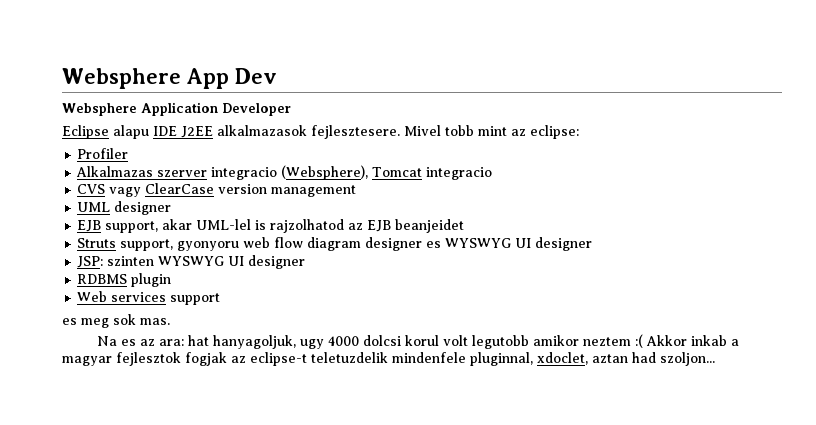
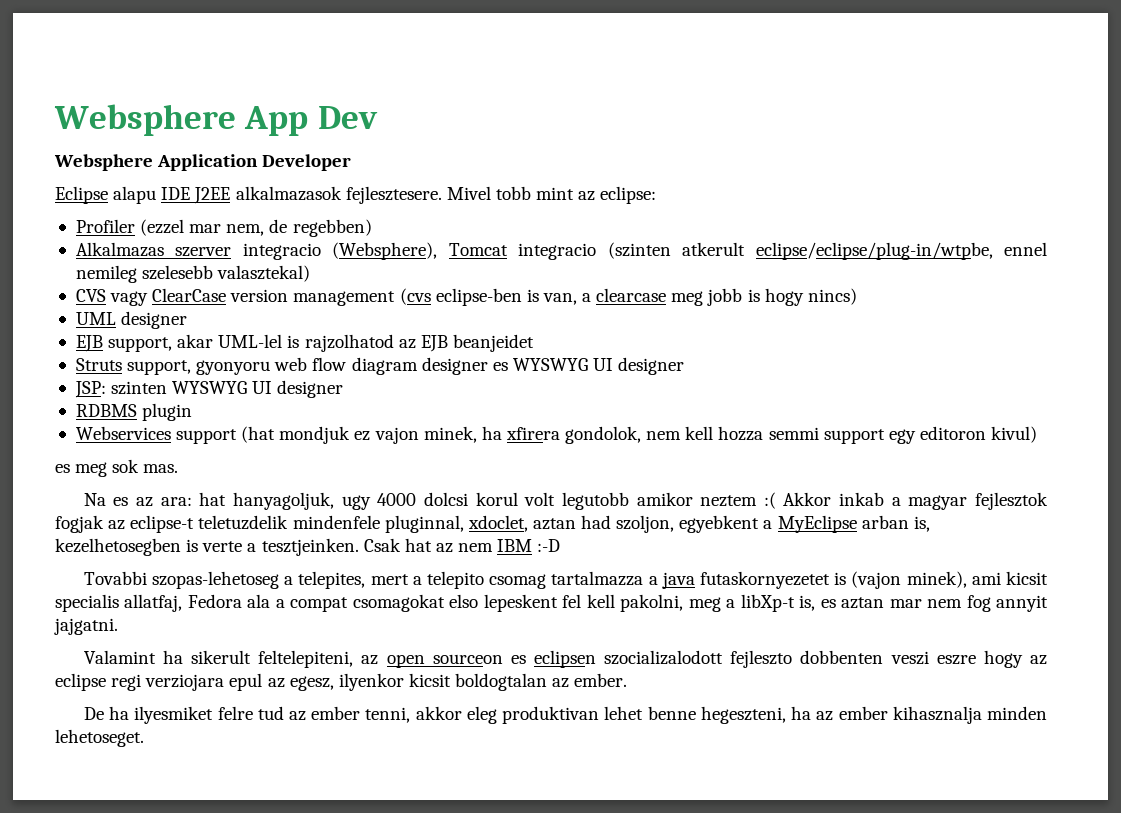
- Profiler
+ Profiler (ezzel mar nem, de regebben)
- Alkalmazas szerver integracio (Websphere), Tomcat integracio
+ Alkalmazas szerver integracio (Websphere), Tomcat integracio (szinten atkerult eclipse/eclipse/plug-in/wtpbe, ennel nemileg szelesebb valasztekal)
- CVS vagy ClearCase version management
+ CVS vagy ClearCase version management (cvs eclipse-ben is van, a clearcase meg jobb is hogy nincs)
- Web services support
+ Webservices support (hat mondjuk ez vajon minek, ha xfirera gondolok, nem kell hozza semmi support egy editoron kivul)
- Na es az ara: hat hanyagoljuk, ugy 4000 dolcsi korul volt legutobb amikor neztem :( Akkor inkab a magyar fejlesztok fogjak az eclipse-t teletuzdelik mindenfele pluginnal, xdoclet, aztan had szoljon...
+ Na es az ara: hat hanyagoljuk, ugy 4000 dolcsi korul volt legutobb amikor neztem :( Akkor inkab a magyar fejlesztok fogjak az eclipse-t teletuzdelik mindenfele pluginnal, xdoclet, aztan had szoljon, egyebkent a MyEclipse arban is, kezelhetosegben is verte a tesztjeinken. Csak hat az nem IBM :-D
+ Tovabbi szopas-lehetoseg a telepites, mert a telepito csomag tartalmazza a java futaskornyezetet is (vajon minek), ami kicsit specialis allatfaj, Fedora ala a compat csomagokat elso lepeskent fel kell pakolni, meg a libXp-t is, es aztan mar nem fog annyit jajgatni.
+ Valamint ha sikerult feltelepiteni, az open sourceon es eclipsen szocializalodott fejleszto dobbenten veszi eszre hogy az eclipse regi verziojara epul az egesz, ilyenkor kicsit boldogtalan az ember.
+ De ha ilyesmiket felre tud az ember tenni, akkor eleg produktivan lehet benne hegeszteni, ha az ember kihasznalja minden lehetoseget.

